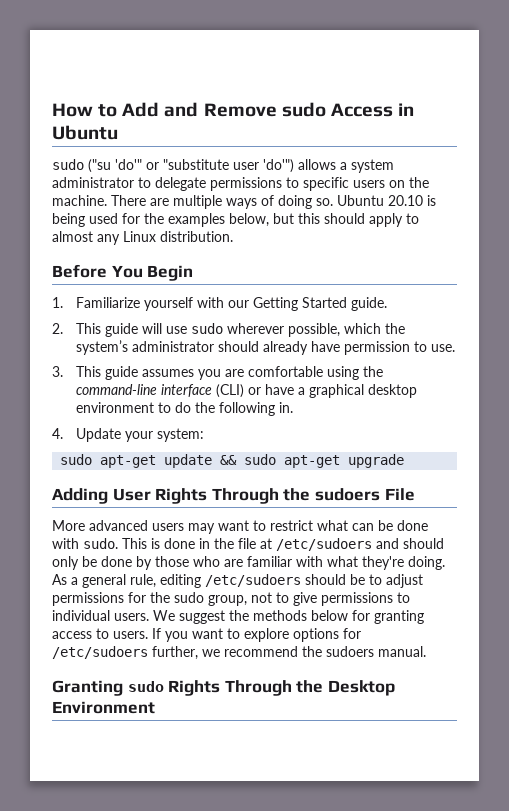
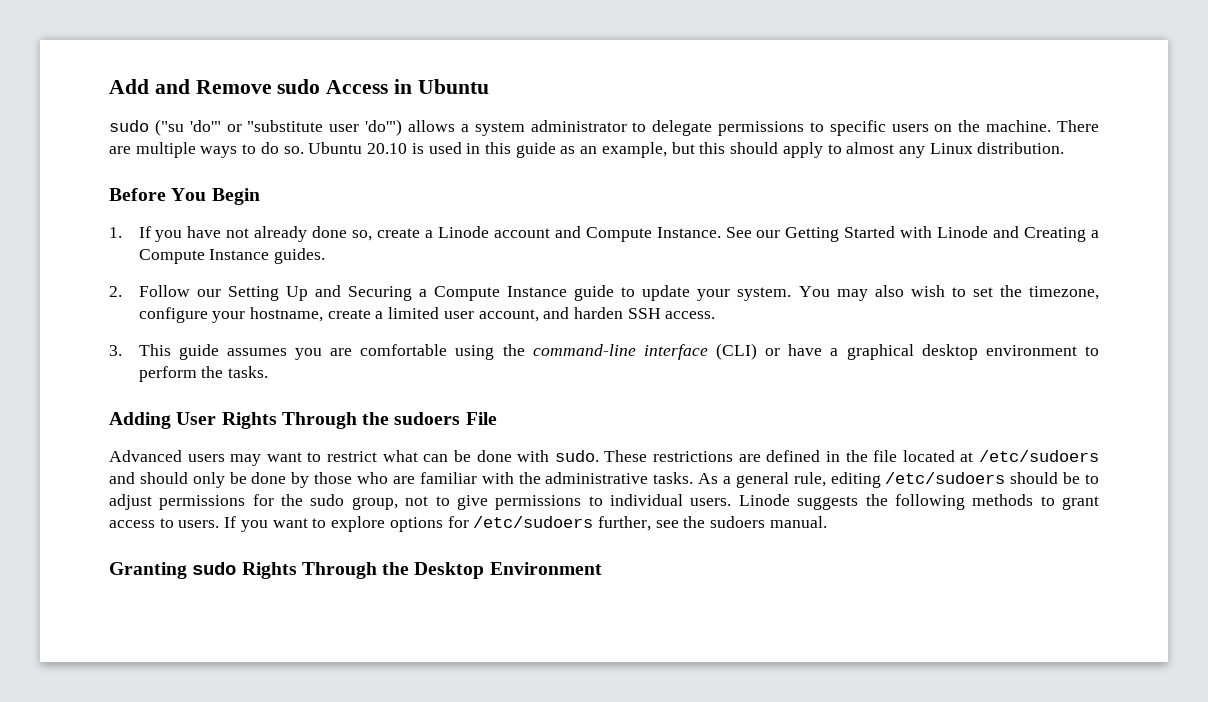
- How to Add and Remove sudo Access in Ubuntu
+ Add and Remove sudo Access in Ubuntu
- There are multiple ways of doing so.
+ There are multiple ways to do so.
- Ubuntu 20.10 is being used for the examples below, but this should apply to almost any Linux distribution.
+ Ubuntu 20.10 is used in this guide as an example, but this should apply to almost any Linux distribution.
- 1. Familiarize yourself with our Getting Started guide.
- 2. This guide will use sudo wherever possible, which the system’s administrator should already have permission to use.
+ 1. If you have not already done so, create a Linode account and Compute Instance. See our Getting Started with Linode and Creating a Compute Instance guides.
+ 2. Follow our Setting Up and Securing a Compute Instance guide to update your system. You may also wish to set the timezone, configure your hostname, create a limited user account, and harden SSH access.
- 3. This guide assumes you are comfortable using the command-line interface (CLI) or have a graphical desktop environment to do the following in.
- 4. Update your system:
- sudo apt-get update && sudo apt-get upgrade
+ 3. This guide assumes you are comfortable using the command-line interface (CLI) or have a graphical desktop environment to perform the tasks.
- More advanced users may want to restrict what can be done with sudo.
+ Advanced users may want to restrict what can be done with sudo.
- This is done in the file at /etc/sudoers and should only be done by those who are familiar with what they're doing.
+ These restrictions are defined in the file located at /etc/sudoers and should only be done by those who are familiar with the administrative tasks.
- We suggest the methods below for granting access to users.
+ Linode suggests the following methods to grant access to users.
- If you want to explore options for /etc/sudoers further, we recommend the sudoers manual.
+ If you want to explore options for /etc/sudoers further, see the sudoers manual.

